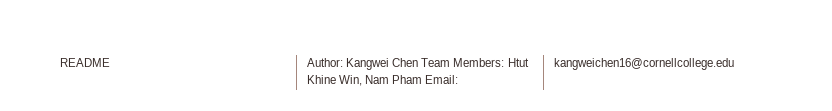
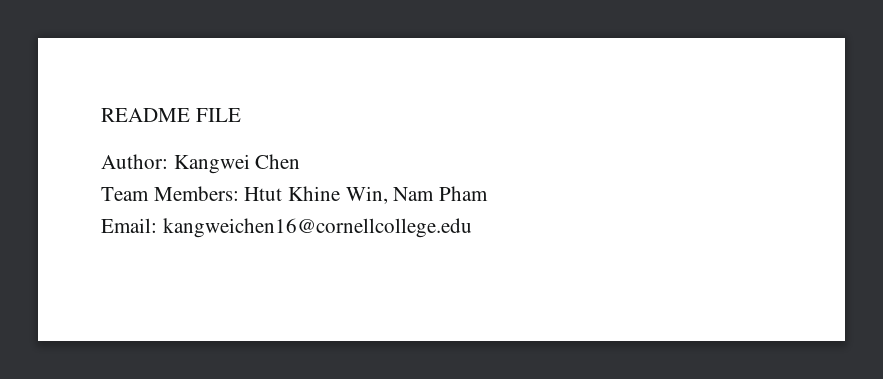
- README
+ README FILE
- Author: Kangwei Chen Team Members: Htut Khine Win, Nam Pham Email: kangweichen16@cornellcollege.edu
+ Author: Kangwei Chen
+ Team Members: Htut Khine Win, Nam Pham
+ Email: kangweichen16@cornellcollege.edu

